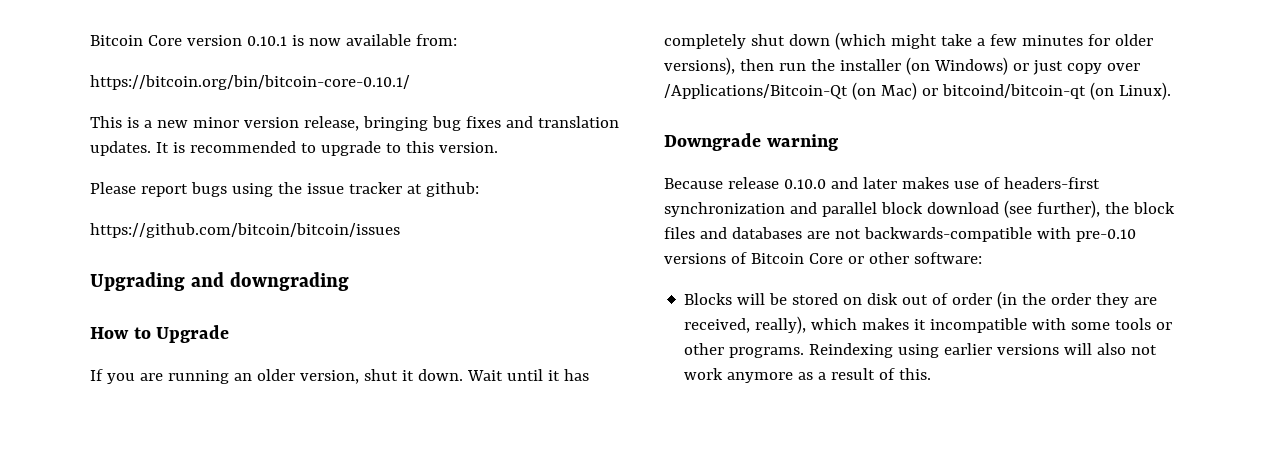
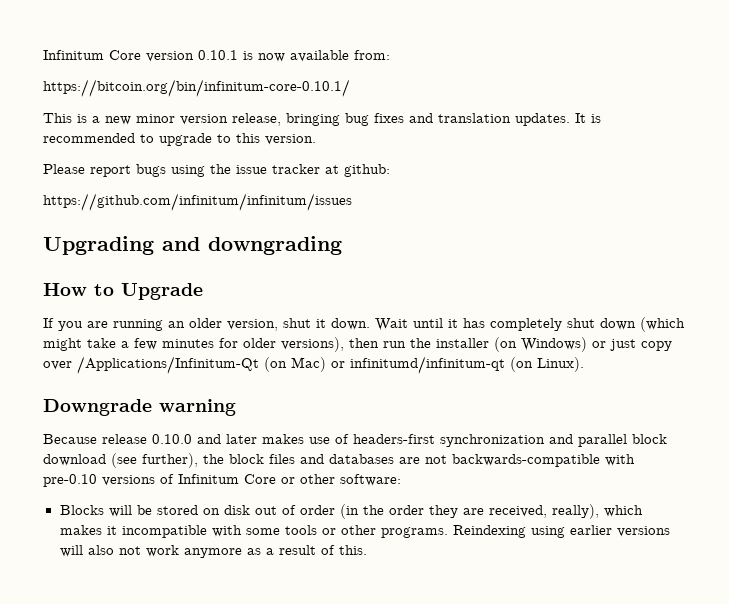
- Bitcoin Core version 0.10.1 is now available from:
+ Infinitum Core version 0.10.1 is now available from:
- https://bitcoin.org/bin/bitcoin-core-0.10.1/
+ https://bitcoin.org/bin/infinitum-core-0.10.1/
- https://github.com/bitcoin/bitcoin/issues
+ https://github.com/infinitum/infinitum/issues
- Wait until it has completely shut down (which might take a few minutes for older versions), then run the installer (on Windows) or just copy over /Applications/Bitcoin-Qt (on Mac) or bitcoind/bitcoin-qt (on Linux).
+ Wait until it has completely shut down (which might take a few minutes for older versions), then run the installer (on Windows) or just copy over /Applications/Infinitum-Qt (on Mac) or infinitumd/infinitum-qt (on Linux).
- Because release 0.10.0 and later makes use of headers-first synchronization and parallel block download (see further), the block files and databases are not backwards-compatible with pre-0.10 versions of Bitcoin Core or other software:
+ Because release 0.10.0 and later makes use of headers-first synchronization and parallel block download (see further), the block files and databases are not backwards-compatible with pre-0.10 versions of Infinitum Core or other software:

